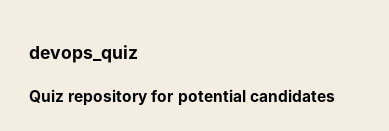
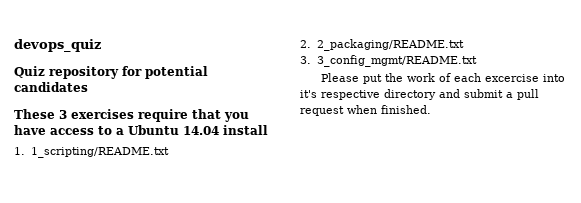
+ These 3 exercises require that you have access to a Ubuntu 14.04 install
+ 1. 1_scripting/README.txt
+ 2. 2_packaging/README.txt
+ 3. 3_config_mgmt/README.txt
+ Please put the work of each excercise into it's respective directory and submit a pull request when finished.

